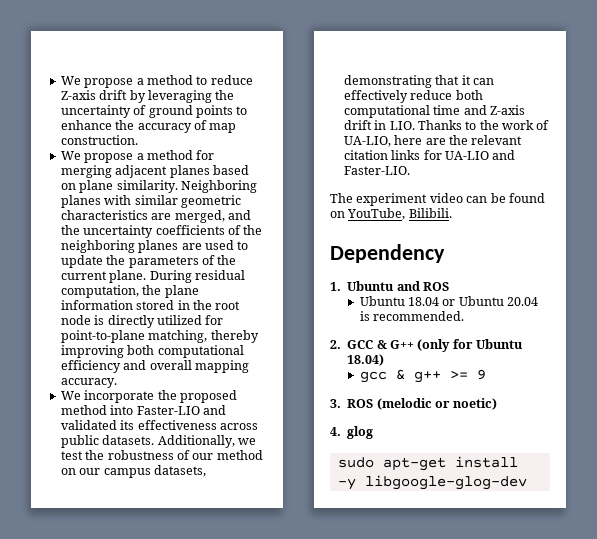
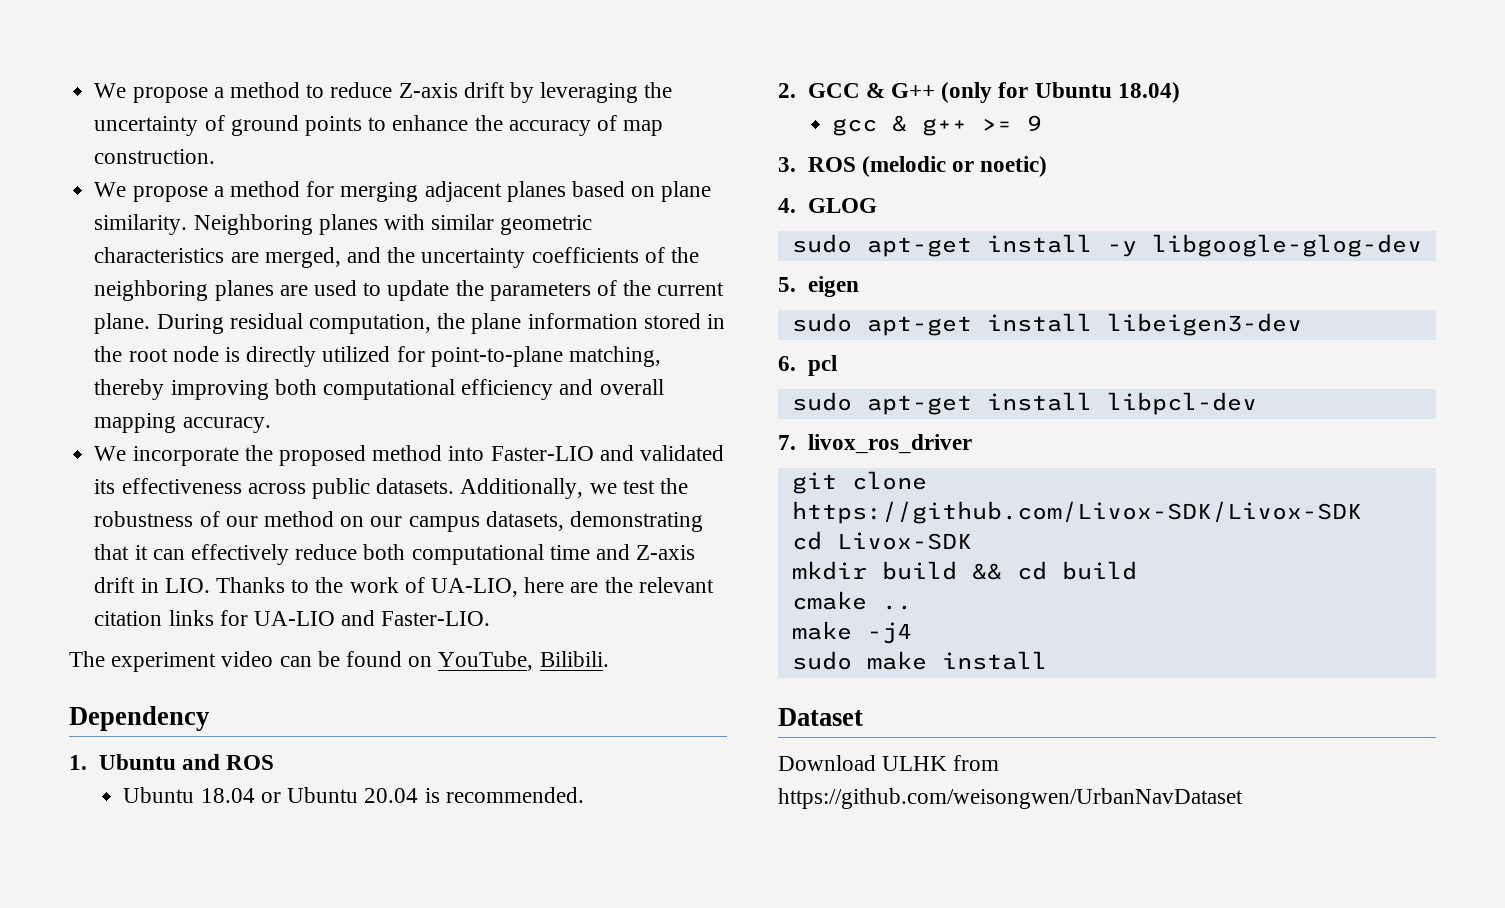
- 4. glog
+ 4. GLOG
+ 5. eigen
+ sudo apt-get install libeigen3-dev
+ 6. pcl
+ sudo apt-get install libpcl-dev
+ 7. livox_ros_driver
+ git clone https://github.com/Livox-SDK/Livox-SDK
+ cd Livox-SDK
+ mkdir build && cd build
+ cmake ..
+ make -j4
+ sudo make install
+ Dataset
+ Download ULHK from https://github.com/weisongwen/UrbanNavDataset

